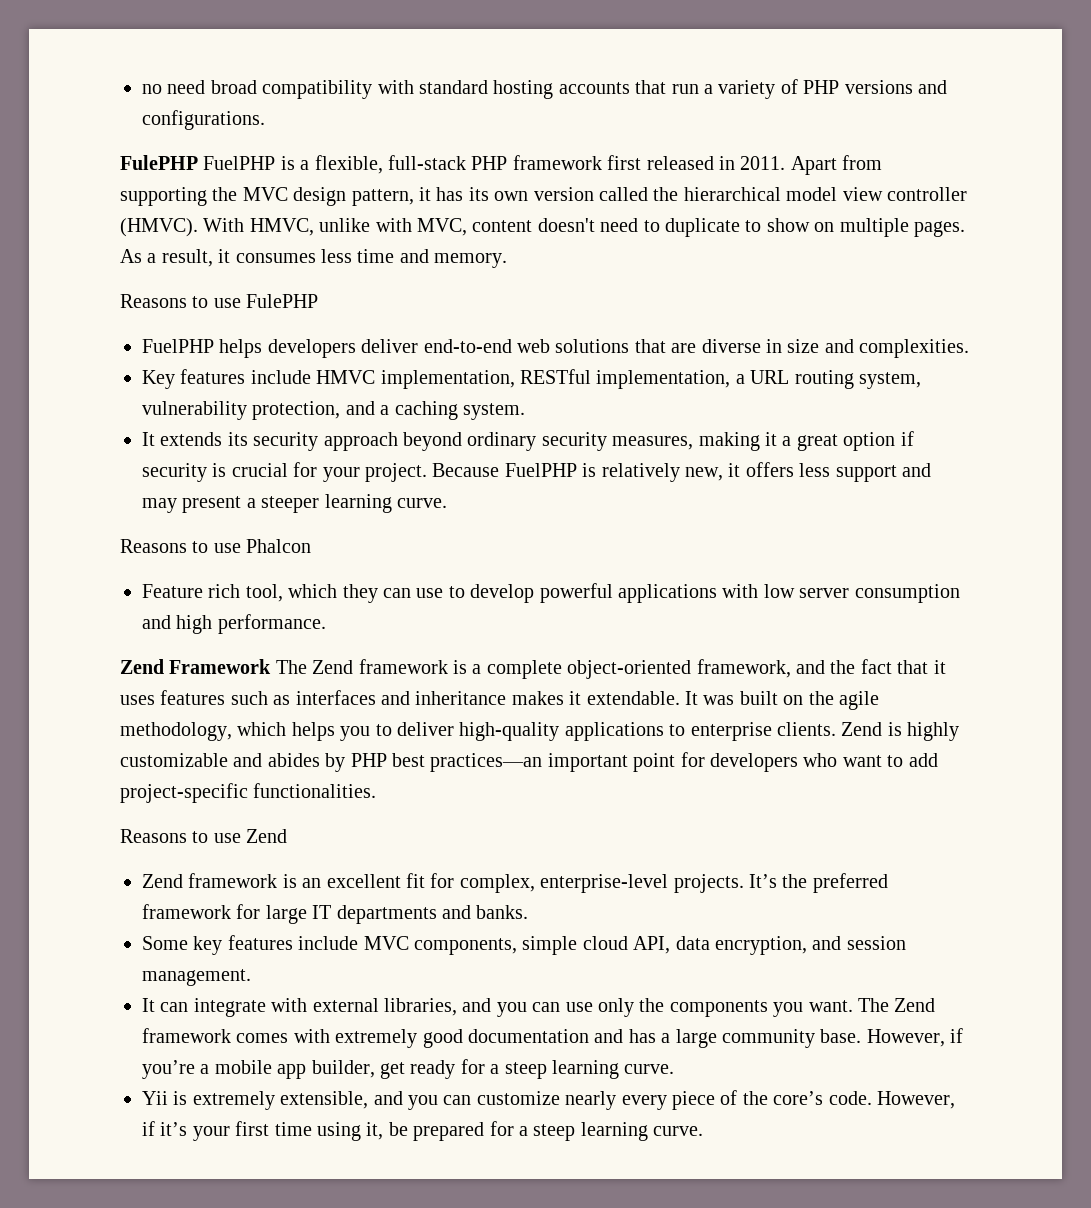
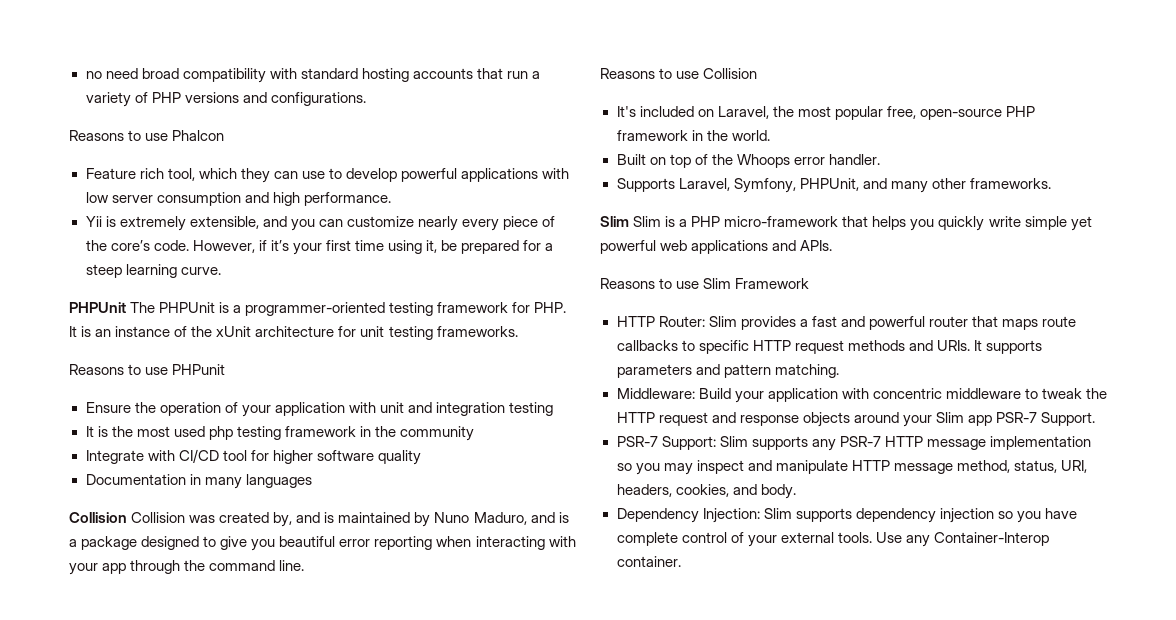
- FulePHP FuelPHP is a flexible, full-stack PHP framework first released in 2011. Apart from supporting the MVC design pattern, it has its own version called the hierarchical model view controller (HMVC). With HMVC, unlike with MVC, content doesn't need to duplicate to show on multiple pages. As a result, it consumes less time and memory.
- Reasons to use FulePHP
- FuelPHP helps developers deliver end-to-end web solutions that are diverse in size and complexities.
- Key features include HMVC implementation, RESTful implementation, a URL routing system, vulnerability protection, and a caching system.
- It extends its security approach beyond ordinary security measures, making it a great option if security is crucial for your project. Because FuelPHP is relatively new, it offers less support and may present a steeper learning curve.
- Zend Framework The Zend framework is a complete object-oriented framework, and the fact that it uses features such as interfaces and inheritance makes it extendable. It was built on the agile methodology, which helps you to deliver high-quality applications to enterprise clients. Zend is highly customizable and abides by PHP best practices—an important point for developers who want to add project-specific functionalities.
- Reasons to use Zend
- Zend framework is an excellent fit for complex, enterprise-level projects. It’s the preferred framework for large IT departments and banks.
- Some key features include MVC components, simple cloud API, data encryption, and session management.
- It can integrate with external libraries, and you can use only the components you want. The Zend framework comes with extremely good documentation and has a large community base. However, if you’re a mobile app builder, get ready for a steep learning curve.
+ PHPUnit The PHPUnit is a programmer-oriented testing framework for PHP. It is an instance of the xUnit architecture for unit testing frameworks.
+ Reasons to use PHPunit
+ Ensure the operation of your application with unit and integration testing
+ It is the most used php testing framework in the community
+ Integrate with CI/CD tool for higher software quality
+ Documentation in many languages
+ Collision Collision was created by, and is maintained by Nuno Maduro, and is a package designed to give you beautiful error reporting when interacting with your app through the command line.
+ Reasons to use Collision
+ It's included on Laravel, the most popular free, open-source PHP framework in the world.
+ Built on top of the Whoops error handler.
+ Supports Laravel, Symfony, PHPUnit, and many other frameworks.
+ Slim Slim is a PHP micro-framework that helps you quickly write simple yet powerful web applications and APIs.
+ Reasons to use Slim Framework
+ HTTP Router: Slim provides a fast and powerful router that maps route callbacks to specific HTTP request methods and URIs. It supports parameters and pattern matching.
+ Middleware: Build your application with concentric middleware to tweak the HTTP request and response objects around your Slim app PSR-7 Support.
+ PSR-7 Support: Slim supports any PSR-7 HTTP message implementation so you may inspect and manipulate HTTP message method, status, URI, headers, cookies, and body.
+ Dependency Injection: Slim supports dependency injection so you have complete control of your external tools. Use any Container-Interop container.

